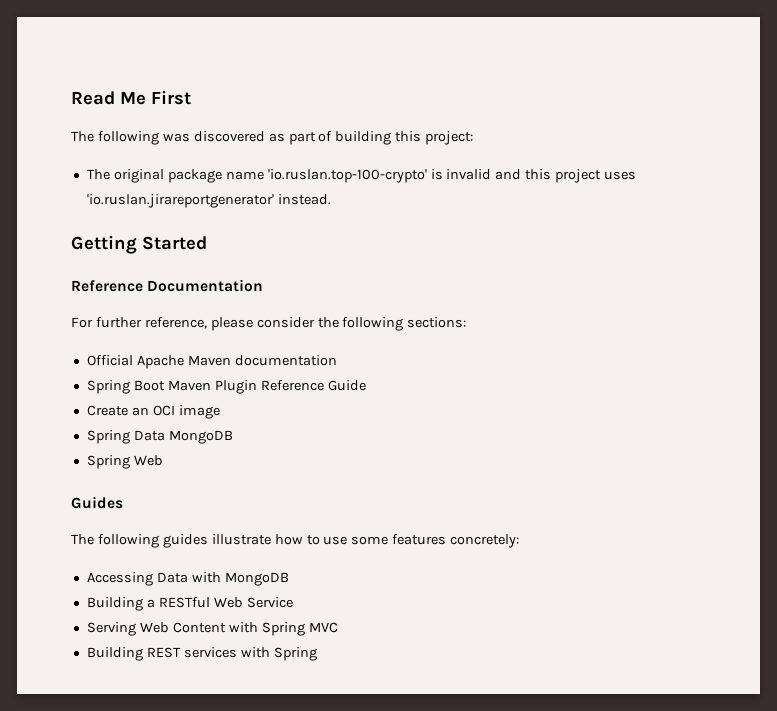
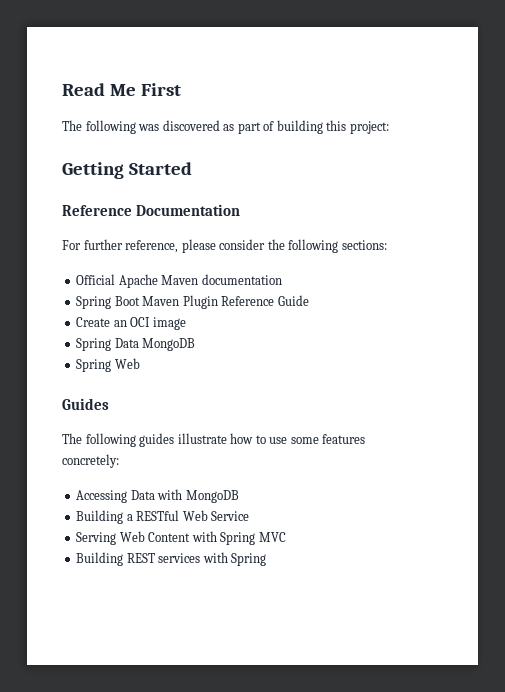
- The original package name 'io.ruslan.top-100-crypto' is invalid and this project uses 'io.ruslan.jirareportgenerator' instead.

